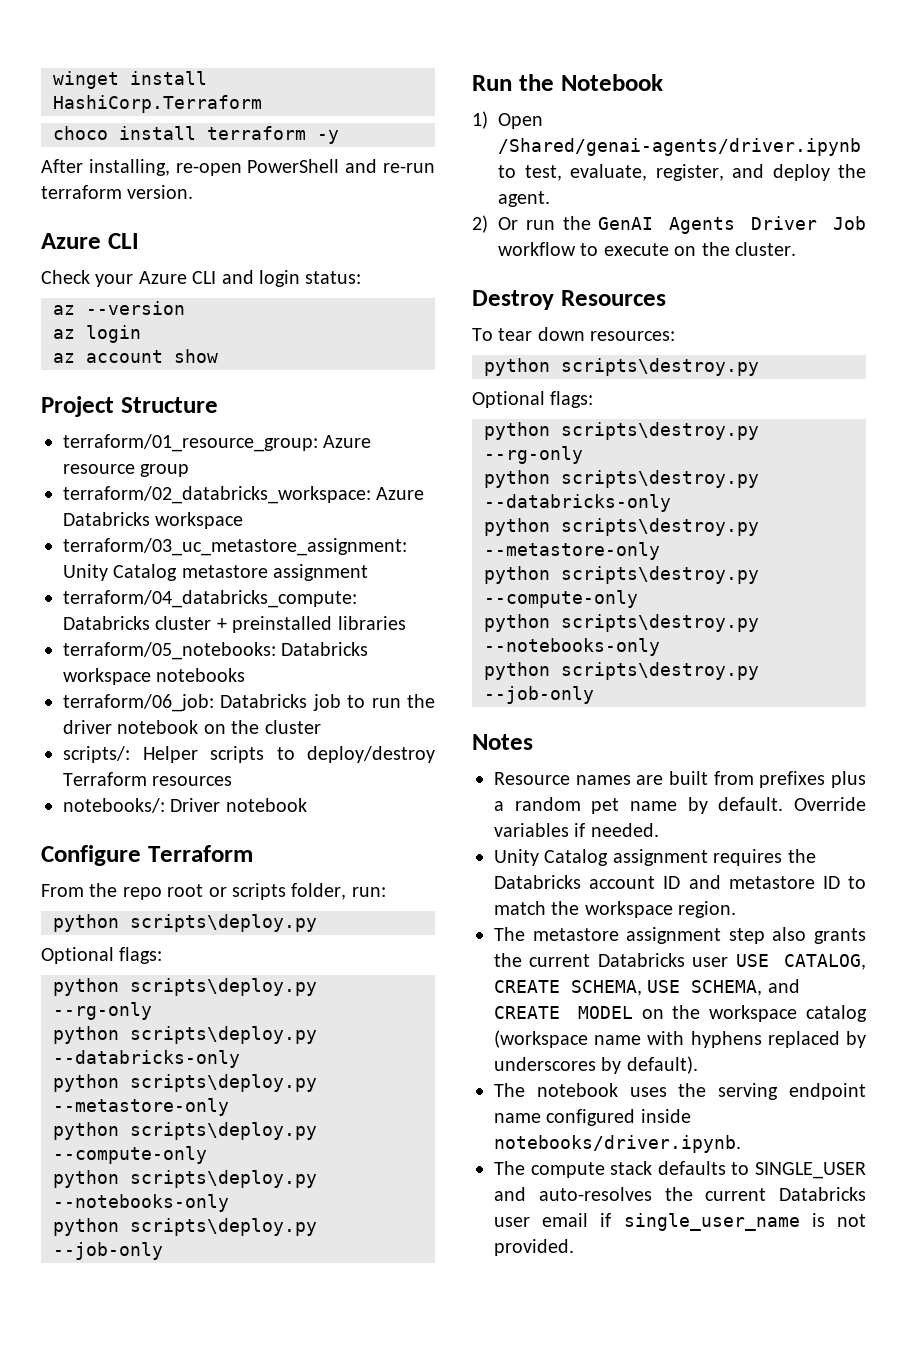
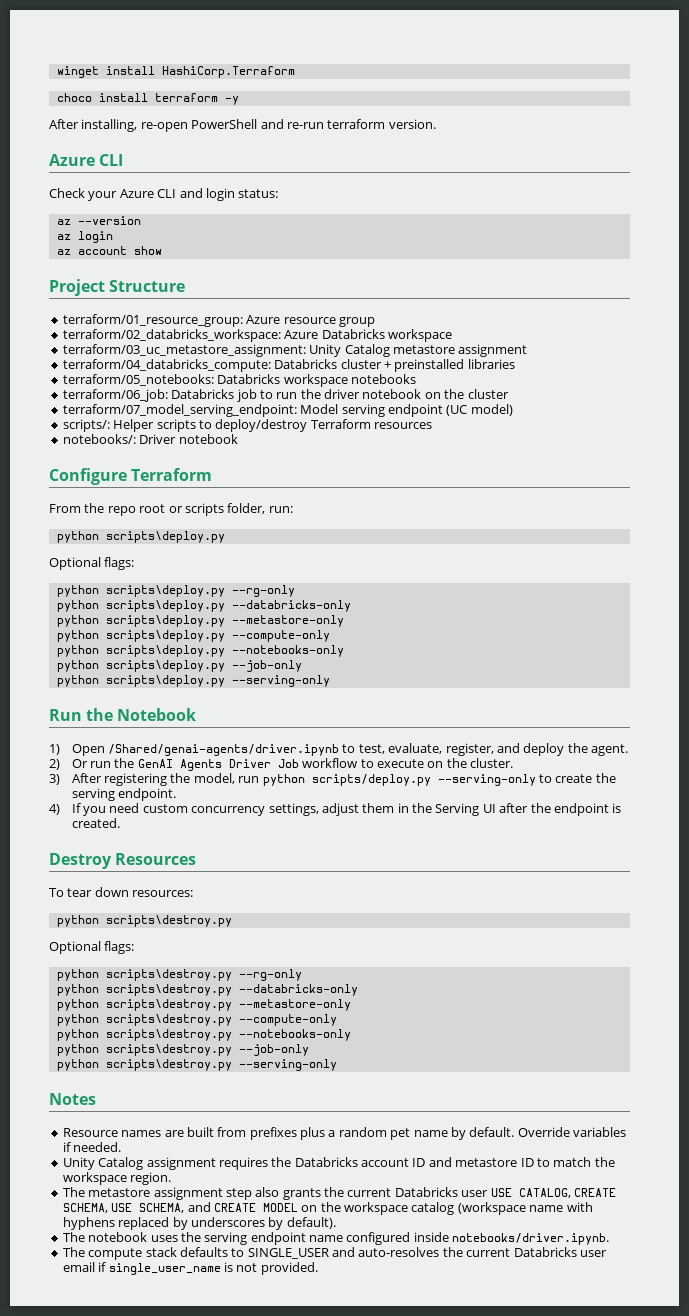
+ terraform/07_model_serving_endpoint: Model serving endpoint (UC model)
+ python scripts\deploy.py --serving-only
+ 3) After registering the model, run python scripts/deploy.py --serving-only to create the serving endpoint.
+ 4) If you need custom concurrency settings, adjust them in the Serving UI after the endpoint is created.
+ python scripts\destroy.py --serving-only

